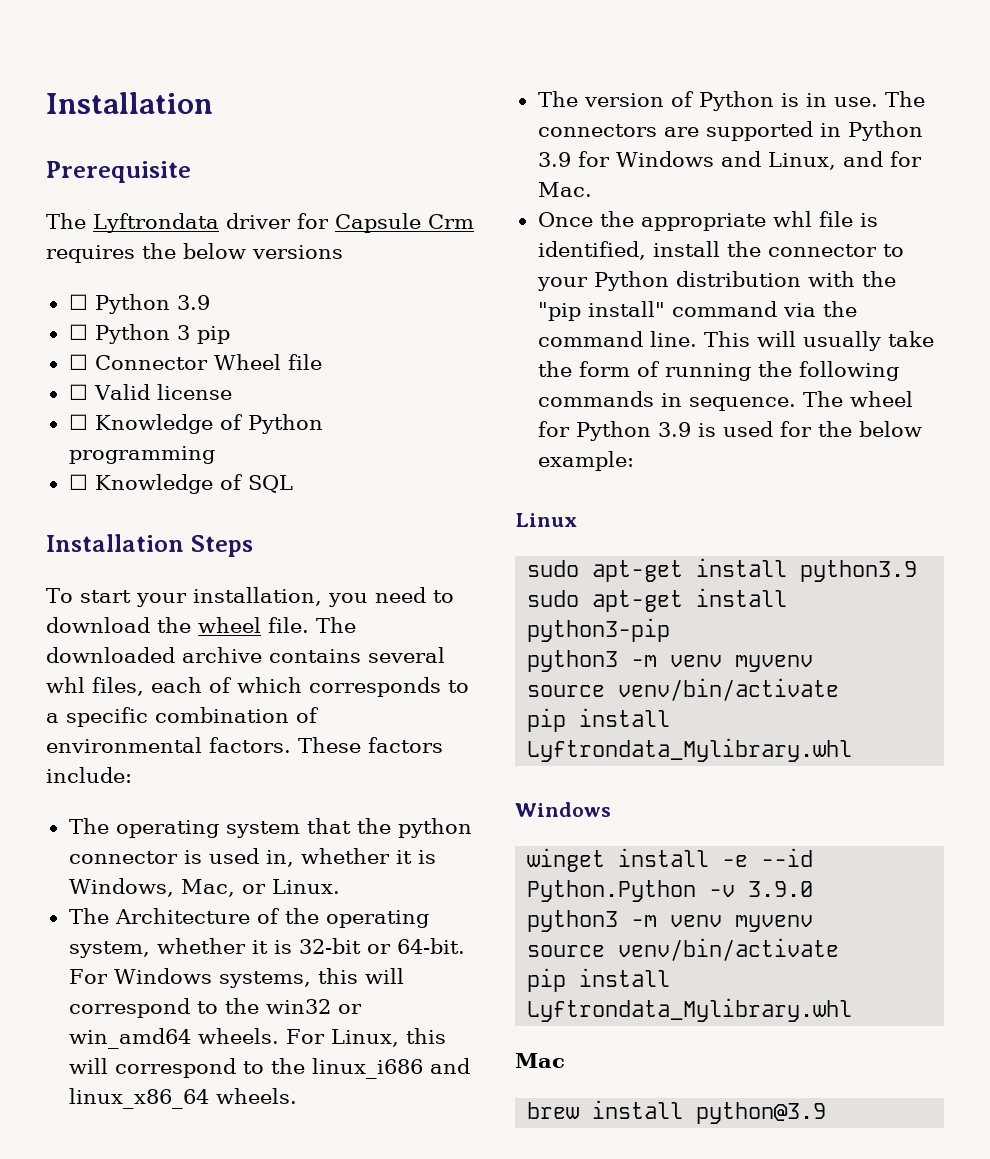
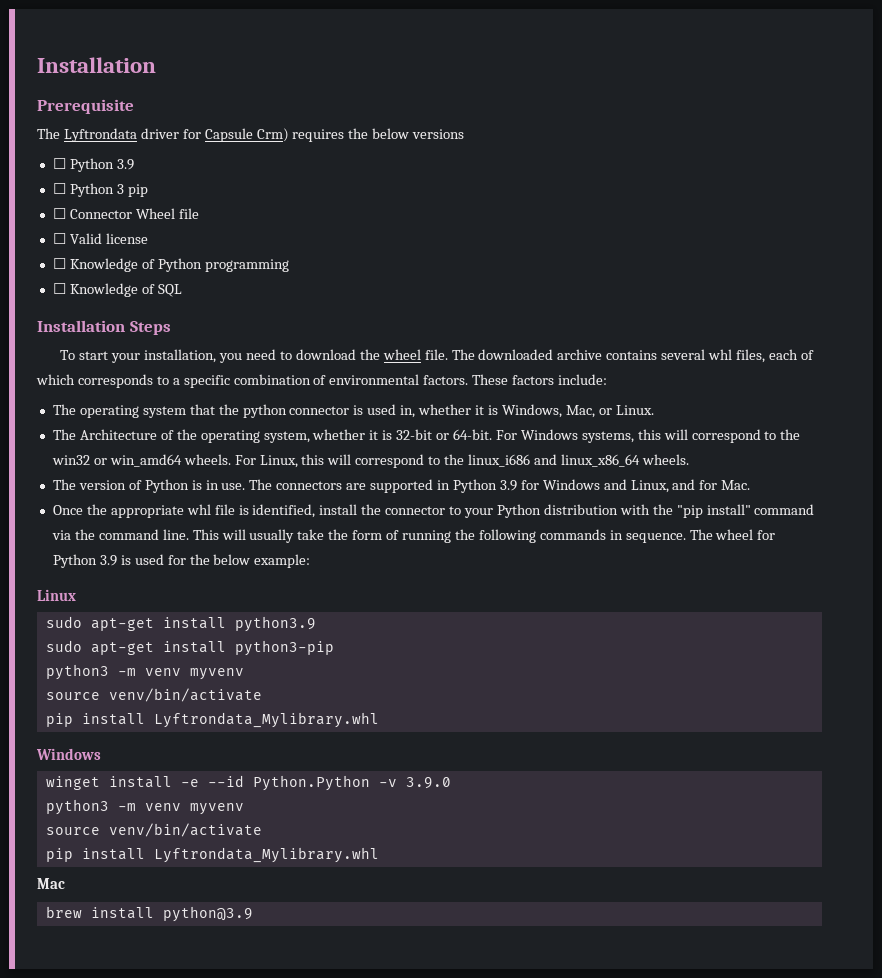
- The Lyftrondata driver for Capsule Crm requires the below versions
+ The Lyftrondata driver for Capsule Crm) requires the below versions

